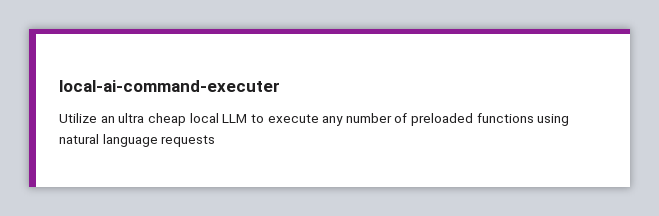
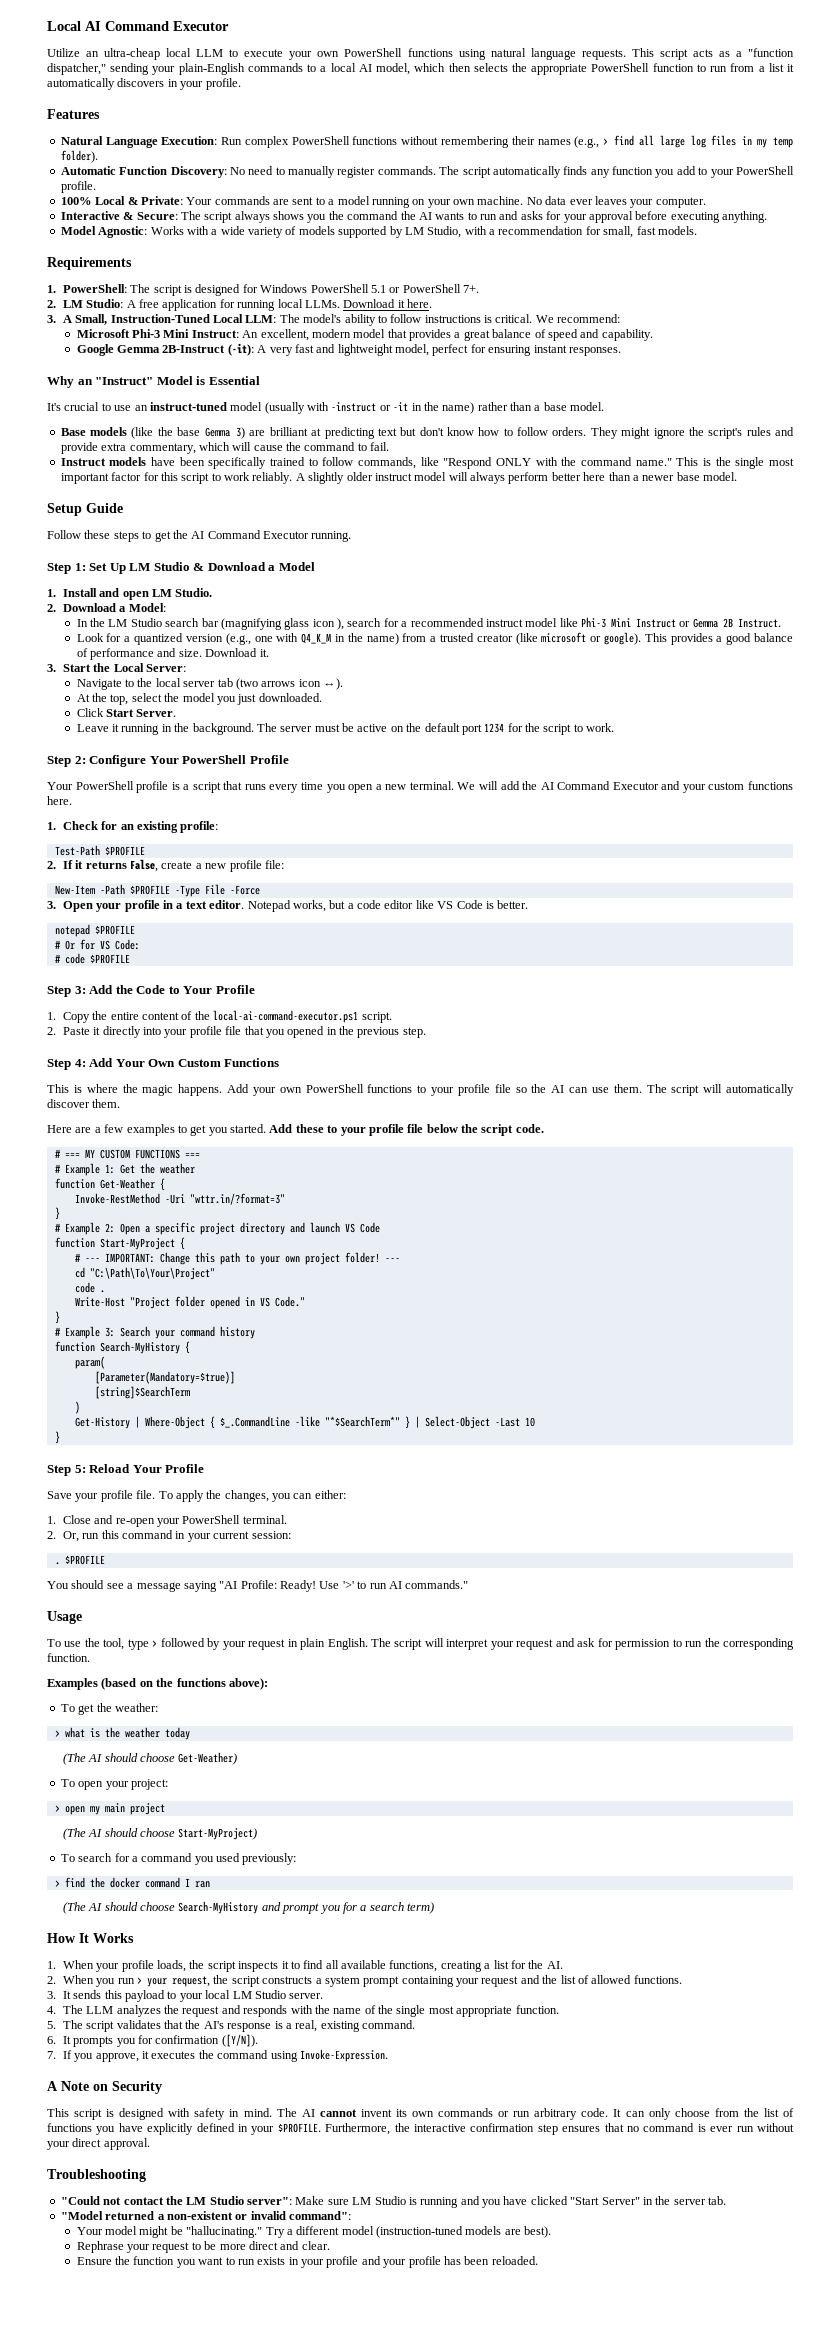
- local-ai-command-executer
+ Local AI Command Executor
- Utilize an ultra cheap local LLM to execute any number of preloaded functions using natural language requests
+ Utilize an ultra-cheap local LLM to execute your own PowerShell functions using natural language requests. This script acts as a "function dispatcher," sending your plain-English commands to a local AI model, which then selects the appropriate PowerShell function to run from a list it automatically discovers in your profile.
+ Features
+ Natural Language Execution: Run complex PowerShell functions without remembering their names (e.g., > find all large log files in my temp folder).
+ Automatic Function Discovery: No need to manually register commands. The script automatically finds any function you add to your PowerShell profile.
+ 100% Local & Private: Your commands are sent to a model running on your own machine. No data ever leaves your computer.
+ Interactive & Secure: The script always shows you the command the AI wants to run and asks for your approval before executing anything.
+ Model Agnostic: Works with a wide variety of models supported by LM Studio, with a recommendation for small, fast models.
+ Requirements
+ 1. PowerShell: The script is designed for Windows PowerShell 5.1 or PowerShell 7+.
+ 2. LM Studio: A free application for running local LLMs. Download it here.
+ 3. A Small, Instruction-Tuned Local LLM: The model's ability to follow instructions is critical. We recommend:
+ Microsoft Phi-3 Mini Instruct: An excellent, modern model that provides a great balance of speed and capability.
+ Google Gemma 2B-Instruct (-it): A very fast and lightweight model, perfect for ensuring instant responses.
+ Why an "Instruct" Model is Essential
+ It's crucial to use an instruct-tuned model (usually with -instruct or -it in the name) rather than a base model.
+ Base models (like the base Gemma 3) are brilliant at predicting text but don't know how to follow orders. They might ignore the script's rules and provide extra commentary, which will cause the command to fail.
+ Instruct models have been specifically trained to follow commands, like "Respond ONLY with the command name." This is the single most important factor for this script to work reliably. A slightly older instruct model will always perform better here than a newer base model.
+ Setup Guide
+ Follow these steps to get the AI Command Executor running.
+ Step 1: Set Up LM Studio & Download a Model
+ 1. Install and open LM Studio.
+ 2. Download a Model:
+ In the LM Studio search bar (magnifying glass icon ), search for a recommended instruct model like Phi-3 Mini Instruct or Gemma 2B Instruct.
+ Look for a quantized version (e.g., one with Q4_K_M in the name) from a trusted creator (like microsoft or google). This provides a good balance of performance and size. Download it.
+ 3. Start the Local Server:
+ Navigate to the local server tab (two arrows icon ↔).
+ At the top, select the model you just downloaded.
+ Click Start Server.
+ Leave it running in the background. The server must be active on the default port 1234 for the script to work.
+ Step 2: Configure Your PowerShell Profile
+ Your PowerShell profile is a script that runs every time you open a new terminal. We will add the AI Command Executor and your custom functions here.
+ 1. Check for an existing profile:
+ Test-Path $PROFILE
+ 2. If it returns False, create a new profile file:
+ New-Item -Path $PROFILE -Type File -Force
+ 3. Open your profile in a text editor. Notepad works, but a code editor like VS Code is better.
+ notepad $PROFILE
+ # Or for VS Code:
+ # code $PROFILE
+ Step 3: Add the Code to Your Profile
+ 1. Copy the entire content of the local-ai-command-executor.ps1 script.
+ 2. Paste it directly into your profile file that you opened in the previous step.
+ Step 4: Add Your Own Custom Functions
+ This is where the magic happens. Add your own PowerShell functions to your profile file so the AI can use them. The script will automatically discover them.
+ Here are a few examples to get you started. Add these to your profile file below the script code.
+ # === MY CUSTOM FUNCTIONS ===
+ # Example 1: Get the weather
+ function Get-Weather {
+ Invoke-RestMethod -Uri "wttr.in/?format=3"
+ }
+ # Example 2: Open a specific project directory and launch VS Code
+ function Start-MyProject {
+ # --- IMPORTANT: Change this path to your own project folder! ---
+ cd "C:\Path\To\Your\Project"
+ code .
+ Write-Host "Project folder opened in VS Code."
+ }
+ # Example 3: Search your command history
+ function Search-MyHistory {
+ param(
+ [Parameter(Mandatory=$true)]
+ [string]$SearchTerm
+ )
+ Get-History | Where-Object { $_.CommandLine -like "*$SearchTerm*" } | Select-Object -Last 10
+ }
+ Step 5: Reload Your Profile
+ Save your profile file. To apply the changes, you can either:
+ 1. Close and re-open your PowerShell terminal.
+ 2. Or, run this command in your current session:
+ . $PROFILE
+ You should see a message saying "AI Profile: Ready! Use '>' to run AI commands."
+ Usage
+ To use the tool, type > followed by your request in plain English. The script will interpret your request and ask for permission to run the corresponding function.
+ Examples (based on the functions above):
+ To get the weather:
+ > what is the weather today
+ (The AI should choose Get-Weather)
+ To open your project:
+ > open my main project
+ (The AI should choose Start-MyProject)
+ To search for a command you used previously:
+ > find the docker command I ran
+ (The AI should choose Search-MyHistory and prompt you for a search term)
+ How It Works
+ 1. When your profile loads, the script inspects it to find all available functions, creating a list for the AI.
+ 2. When you run > your request, the script constructs a system prompt containing your request and the list of allowed functions.
+ 3. It sends this payload to your local LM Studio server.
+ 4. The LLM analyzes the request and responds with the name of the single most appropriate function.
+ 5. The script validates that the AI's response is a real, existing command.
+ 6. It prompts you for confirmation ([Y/N]).
+ 7. If you approve, it executes the command using Invoke-Expression.
+ A Note on Security
+ This script is designed with safety in mind. The AI cannot invent its own commands or run arbitrary code. It can only choose from the list of functions you have explicitly defined in your $PROFILE. Furthermore, the interactive confirmation step ensures that no command is ever run without your direct approval.
+ Troubleshooting
+ "Could not contact the LM Studio server": Make sure LM Studio is running and you have clicked "Start Server" in the server tab.
+ "Model returned a non-existent or invalid command":
+ Your model might be "hallucinating." Try a different model (instruction-tuned models are best).
+ Rephrase your request to be more direct and clear.
+ Ensure the function you want to run exists in your profile and your profile has been reloaded.

